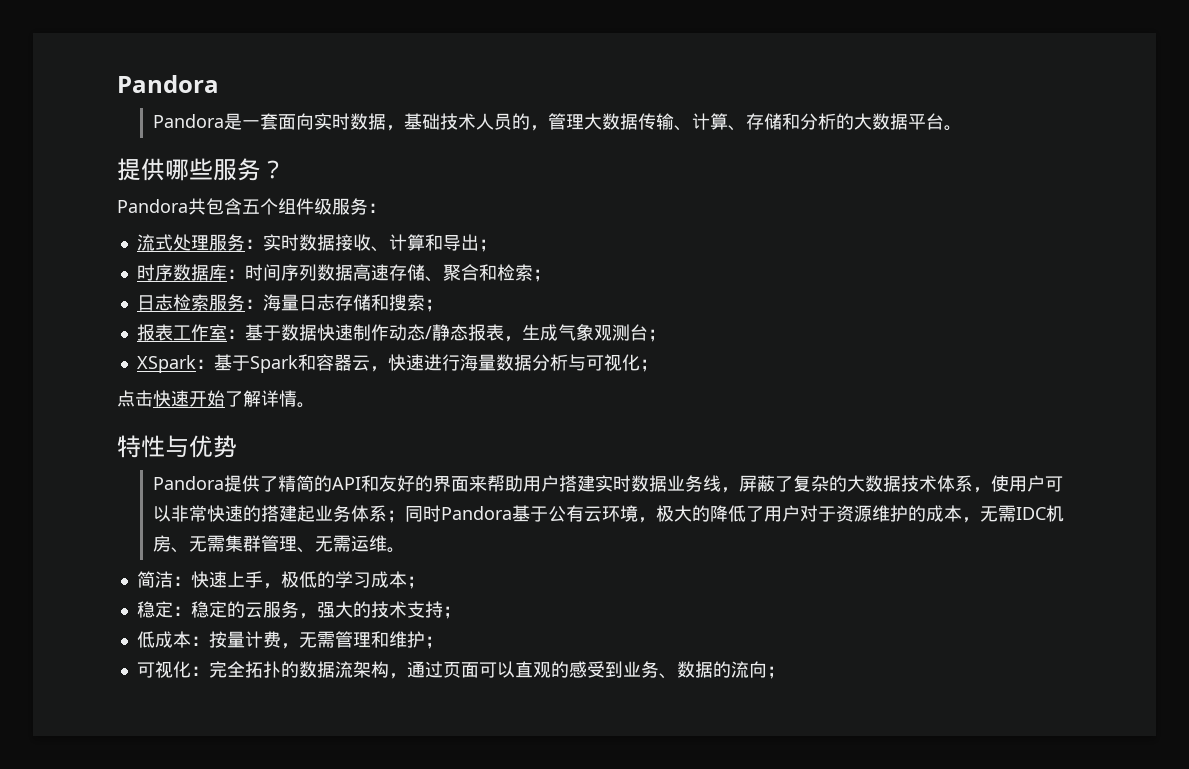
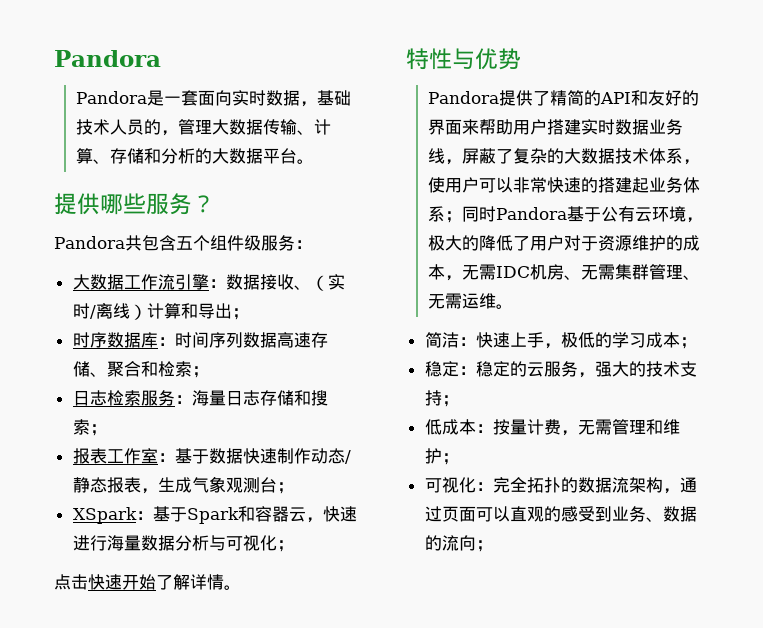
- 流式处理服务：实时数据接收、计算和导出；
+ 大数据工作流引擎：数据接收、（实时/离线）计算和导出；

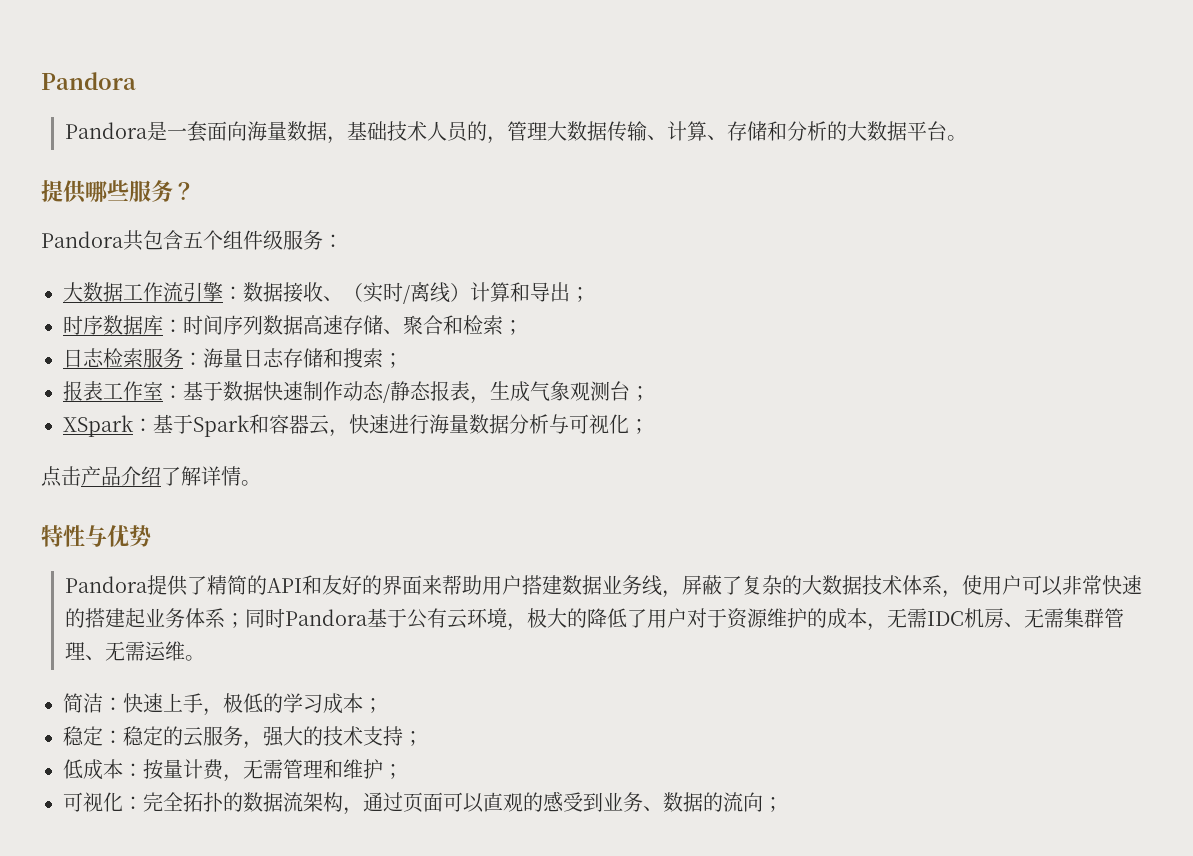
- Pandora是一套面向实时数据，基础技术人员的，管理大数据传输、计算、存储和分析的大数据平台。
+ Pandora是一套面向海量数据，基础技术人员的，管理大数据传输、计算、存储和分析的大数据平台。
- 点击快速开始了解详情。
+ 点击产品介绍了解详情。
- Pandora提供了精简的API和友好的界面来帮助用户搭建实时数据业务线，屏蔽了复杂的大数据技术体系，使用户可以非常快速的搭建起业务体系；同时Pandora基于公有云环境，极大的降低了用户对于资源维护的成本，无需IDC机房、无需集群管理、无需运维。
+ Pandora提供了精简的API和友好的界面来帮助用户搭建数据业务线，屏蔽了复杂的大数据技术体系，使用户可以非常快速的搭建起业务体系；同时Pandora基于公有云环境，极大的降低了用户对于资源维护的成本，无需IDC机房、无需集群管理、无需运维。

